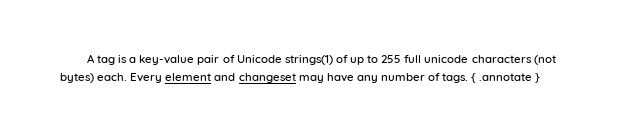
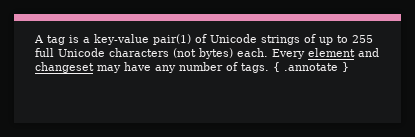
- A tag is a key-value pair of Unicode strings(1) of up to 255 full unicode characters (not bytes) each.
+ A tag is a key-value pair(1) of Unicode strings of up to 255 full Unicode characters (not bytes) each.

